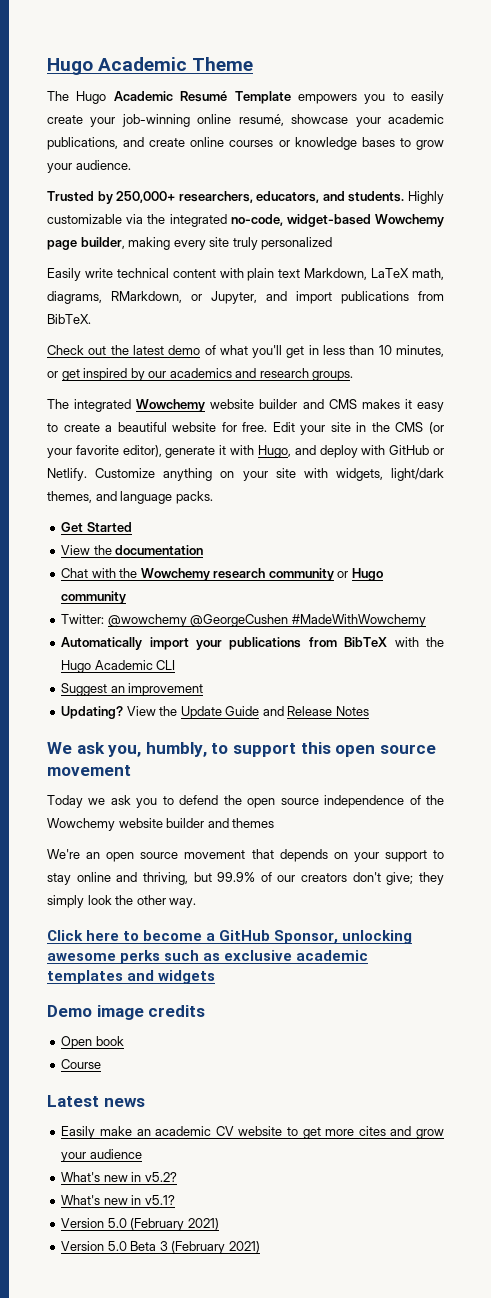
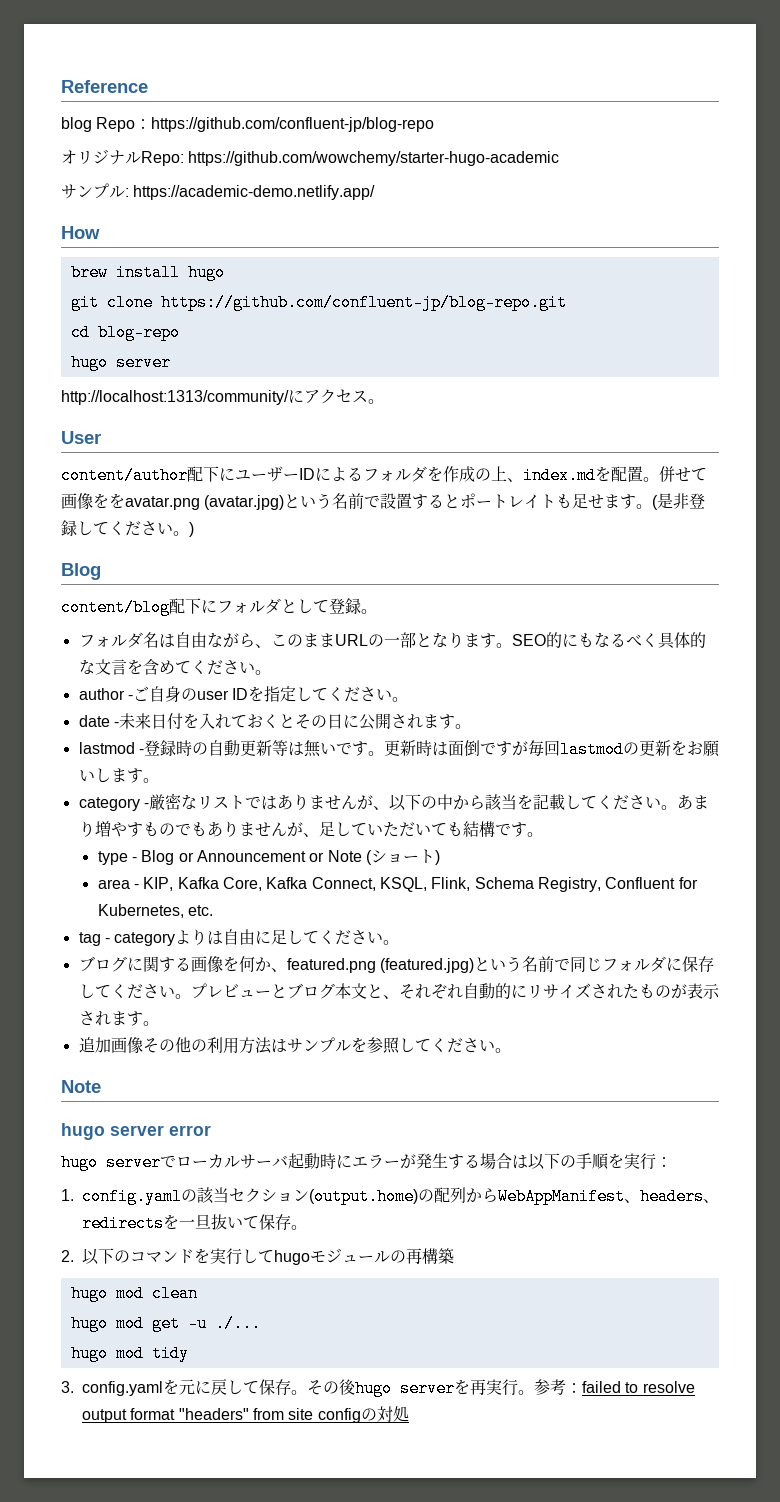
- Hugo Academic Theme
- The Hugo Academic Resumé Template empowers you to easily create your job-winning online resumé, showcase your academic publications, and create online courses or knowledge bases to grow your audience.
- Trusted by 250,000+ researchers, educators, and students. Highly customizable via the integrated no-code, widget-based Wowchemy page builder, making every site truly personalized
- Easily write technical content with plain text Markdown, LaTeX math, diagrams, RMarkdown, or Jupyter, and import publications from BibTeX.
- Check out the latest demo of what you'll get in less than 10 minutes, or get inspired by our academics and research groups.
- The integrated Wowchemy website builder and CMS makes it easy to create a beautiful website for free. Edit your site in the CMS (or your favorite editor), generate it with Hugo, and deploy with GitHub or Netlify. Customize anything on your site with widgets, light/dark themes, and language packs.
- Get Started
- View the documentation
- Chat with the Wowchemy research community or Hugo community
- Twitter: @wowchemy @GeorgeCushen #MadeWithWowchemy
- Automatically import your publications from BibTeX with the Hugo Academic CLI
- Suggest an improvement
- Updating? View the Update Guide and Release Notes
- We ask you, humbly, to support this open source movement
- Today we ask you to defend the open source independence of the Wowchemy website builder and themes
- We're an open source movement that depends on your support to stay online and thriving, but 99.9% of our creators don't give; they simply look the other way.
- Click here to become a GitHub Sponsor, unlocking awesome perks such as exclusive academic templates and widgets
- Demo image credits
- Open book
- Course
- Latest news
- Easily make an academic CV website to get more cites and grow your audience
- What's new in v5.2?
- What's new in v5.1?
- Version 5.0 (February 2021)
- Version 5.0 Beta 3 (February 2021)
+ Reference
+ blog Repo：https://github.com/confluent-jp/blog-repo
+ オリジナルRepo: https://github.com/wowchemy/starter-hugo-academic
+ サンプル: https://academic-demo.netlify.app/
+ How
+ brew install hugo
+ git clone https://github.com/confluent-jp/blog-repo.git
+ cd blog-repo
+ hugo server
+ http://localhost:1313/community/にアクセス。
+ User
+ content/author配下にユーザーIDによるフォルダを作成の上、index.mdを配置。併せて画像ををavatar.png (avatar.jpg)という名前で設置するとポートレイトも足せます。(是非登録してください。)
+ Blog
+ content/blog配下にフォルダとして登録。
+ フォルダ名は自由ながら、このままURLの一部となります。SEO的にもなるべく具体的な文言を含めてください。
+ author -ご自身のuser IDを指定してください。
+ date -未来日付を入れておくとその日に公開されます。
+ lastmod -登録時の自動更新等は無いです。更新時は面倒ですが毎回lastmodの更新をお願いします。
+ category -厳密なリストではありませんが、以下の中から該当を記載してください。あまり増やすものでもありませんが、足していただいても結構です。
+ type - Blog or Announcement or Note (ショート)
+ area - KIP, Kafka Core, Kafka Connect, KSQL, Flink, Schema Registry, Confluent for Kubernetes, etc.
+ tag - categoryよりは自由に足してください。
+ ブログに関する画像を何か、featured.png (featured.jpg)という名前で同じフォルダに保存してください。プレビューとブログ本文と、それぞれ自動的にリサイズされたものが表示されます。
+ 追加画像その他の利用方法はサンプルを参照してください。
+ Note
+ hugo server error
+ hugo serverでローカルサーバ起動時にエラーが発生する場合は以下の手順を実行：
+ 1. config.yamlの該当セクション(output.home)の配列からWebAppManifest、headers、redirectsを一旦抜いて保存。
+ 2.以下のコマンドを実行してhugoモジュールの再構築
+ hugo mod clean
+ hugo mod get -u ./...
+ hugo mod tidy
+ 3. config.yamlを元に戻して保存。その後hugo serverを再実行。参考：failed to resolve output format "headers" from site configの対処

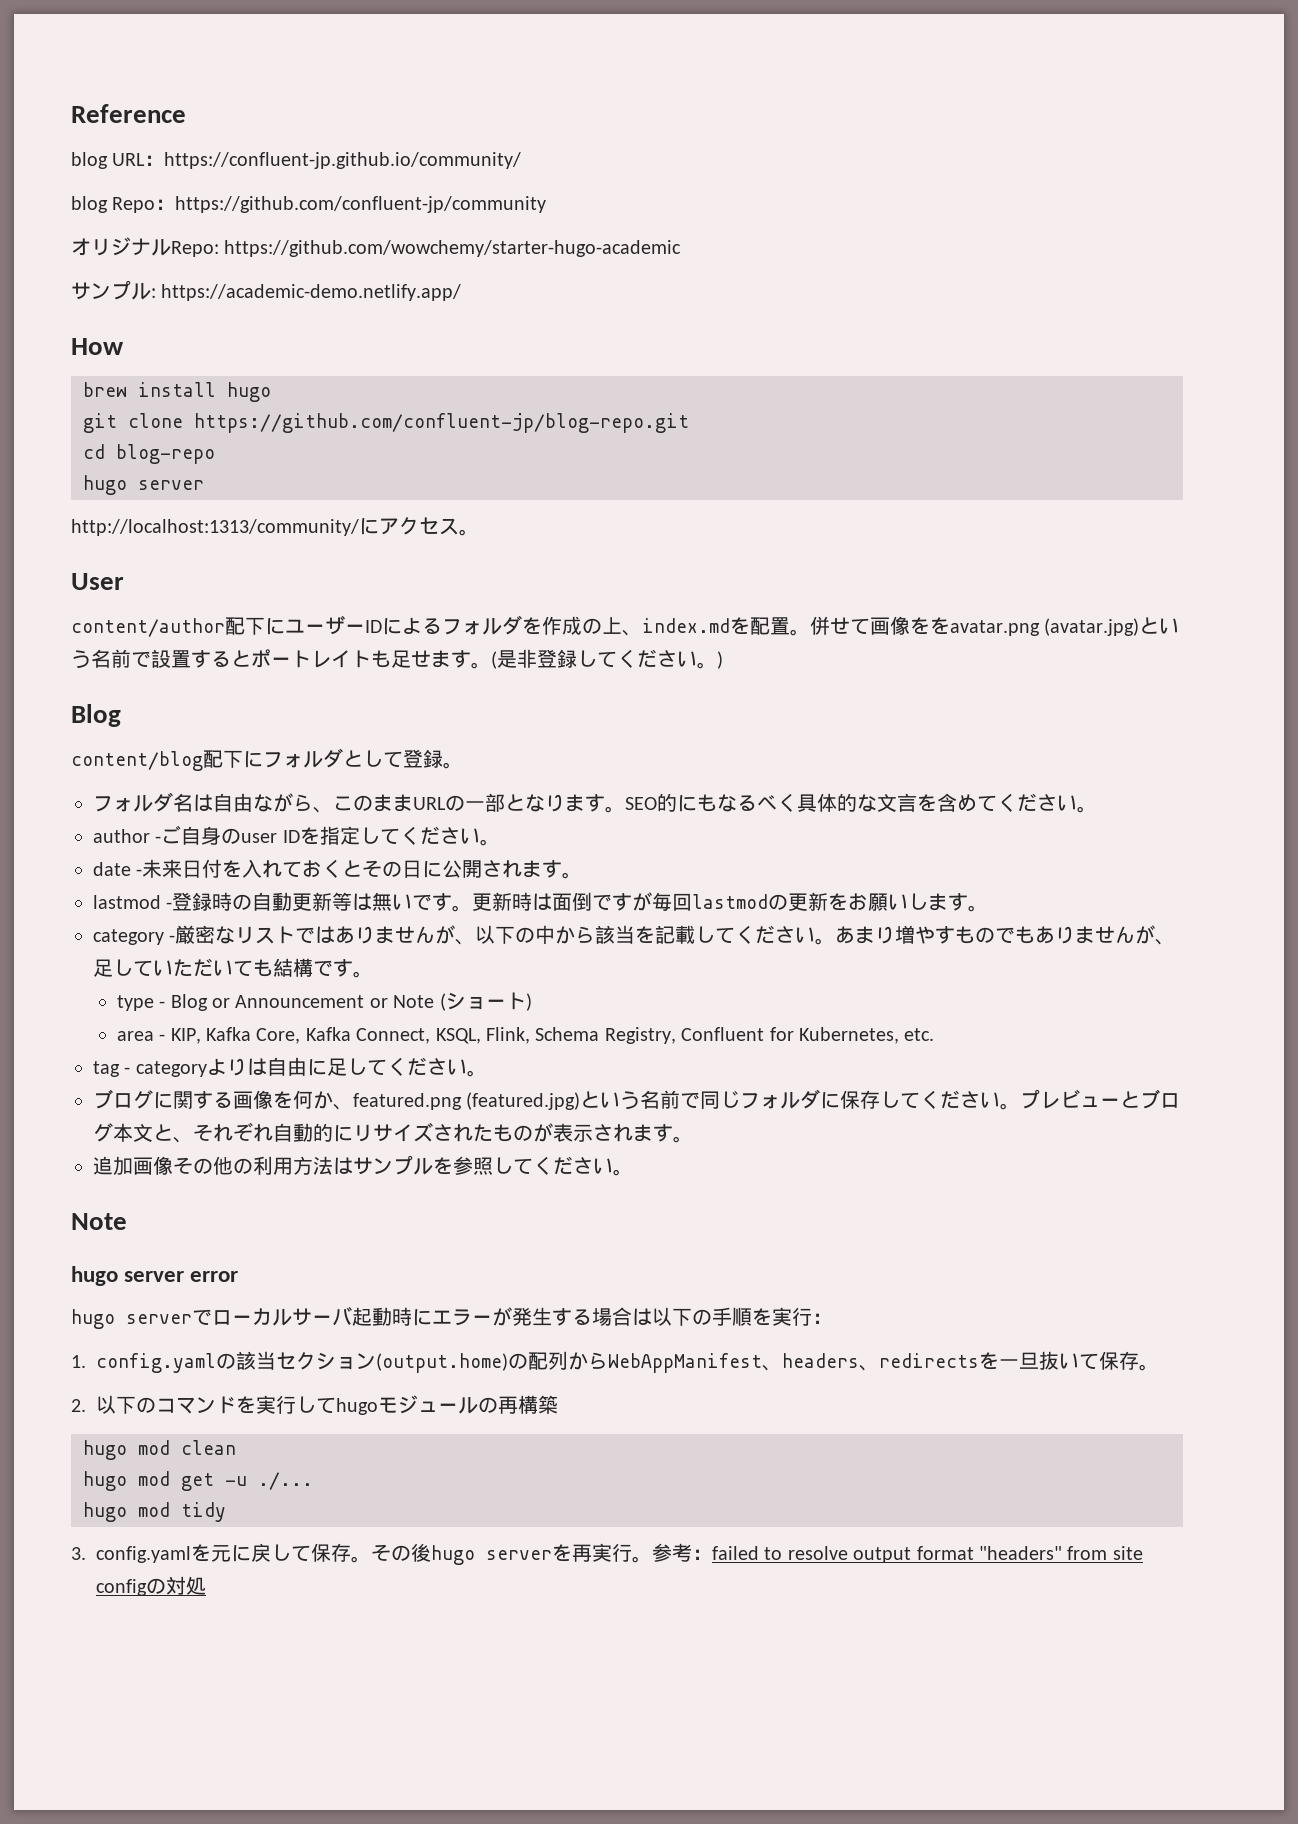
+ blog URL：https://confluent-jp.github.io/community/
- blog Repo：https://github.com/confluent-jp/blog-repo
+ blog Repo：https://github.com/confluent-jp/community

